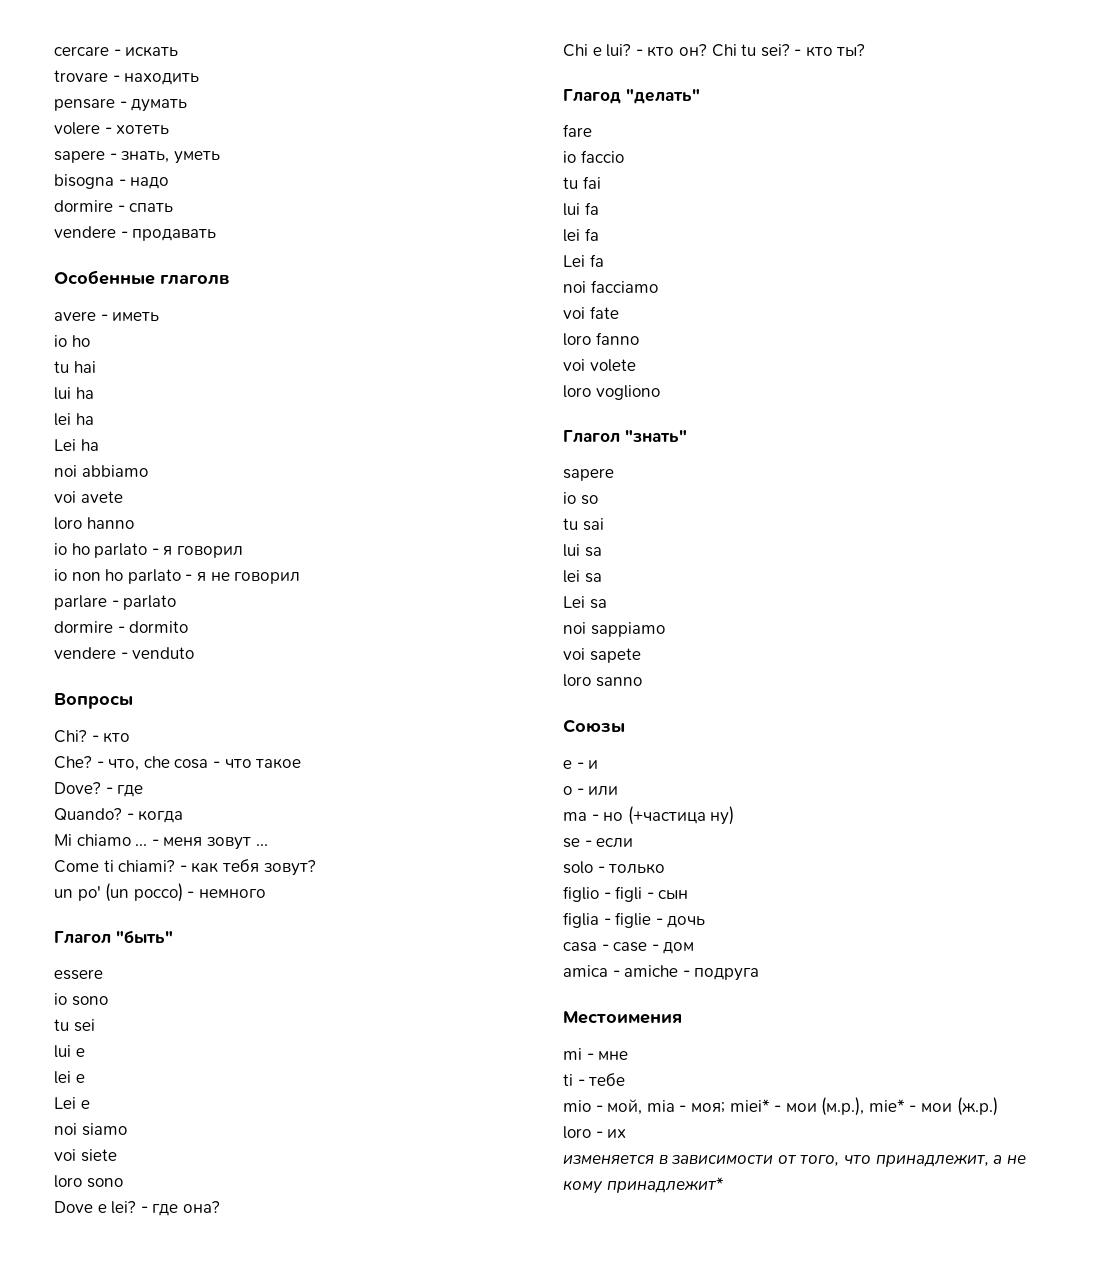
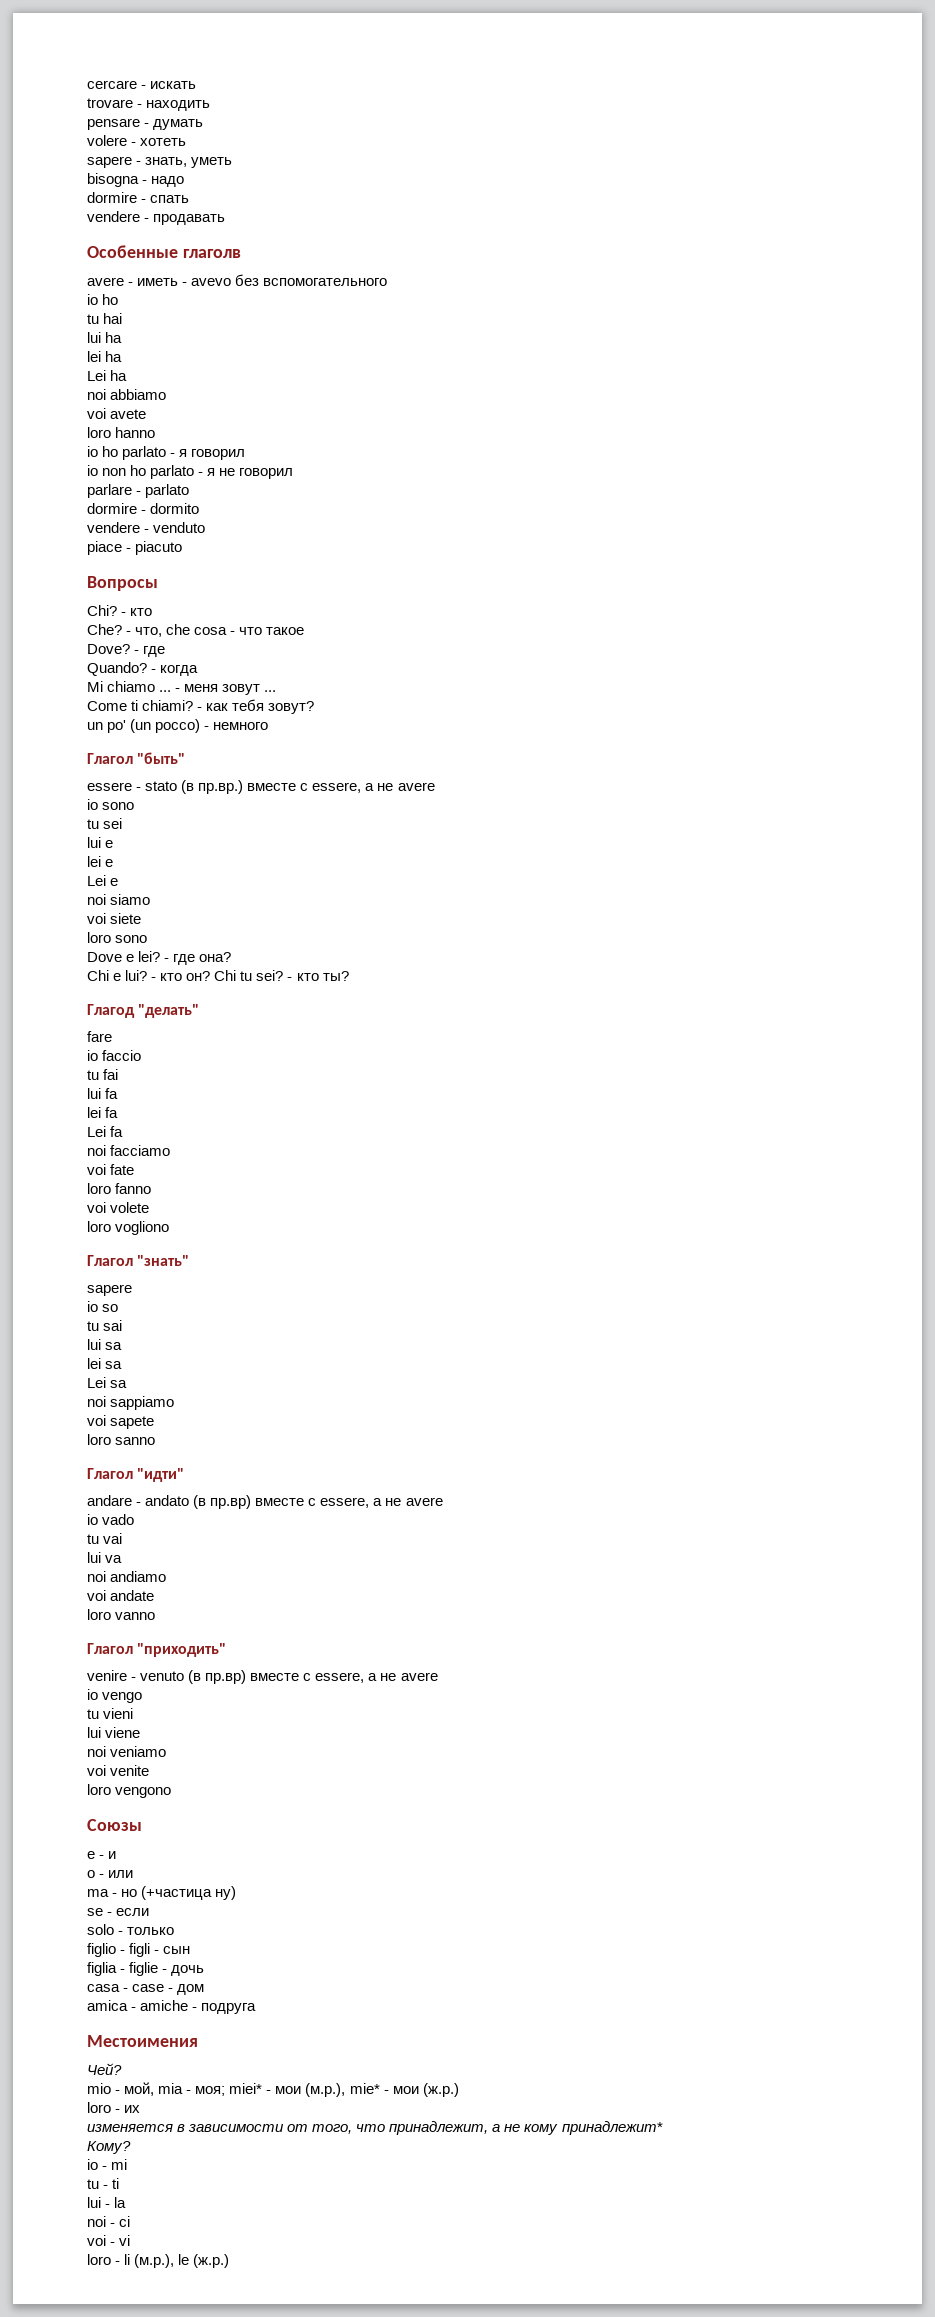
- avere - иметь
+ avere - иметь - avevo без вспомогательного
+ piace - piacuto
- essere
+ essere - stato (в пр.вр.) вместе с essere, а не avere
+ Глагол "идти"
+ andare - andato (в пр.вр) вместе с essere, а не avere
+ io vado
+ tu vai
+ lui va
+ noi andiamo
+ voi andate
+ loro vanno
+ Глагол "приходить"
+ venire - venuto (в пр.вр) вместе с essere, а не avere
+ io vengo
+ tu vieni
+ lui viene
+ noi veniamo
+ voi venite
+ loro vengono
- mi - мне
- ti - тебе
+ Чей?
+ Кому?
+ io - mi
+ tu - ti
+ lui - la
+ noi - ci
+ voi - vi
+ loro - li (м.р.), le (ж.р.)

